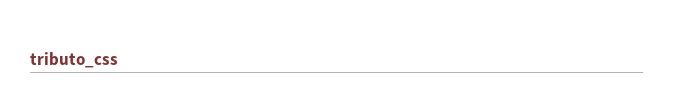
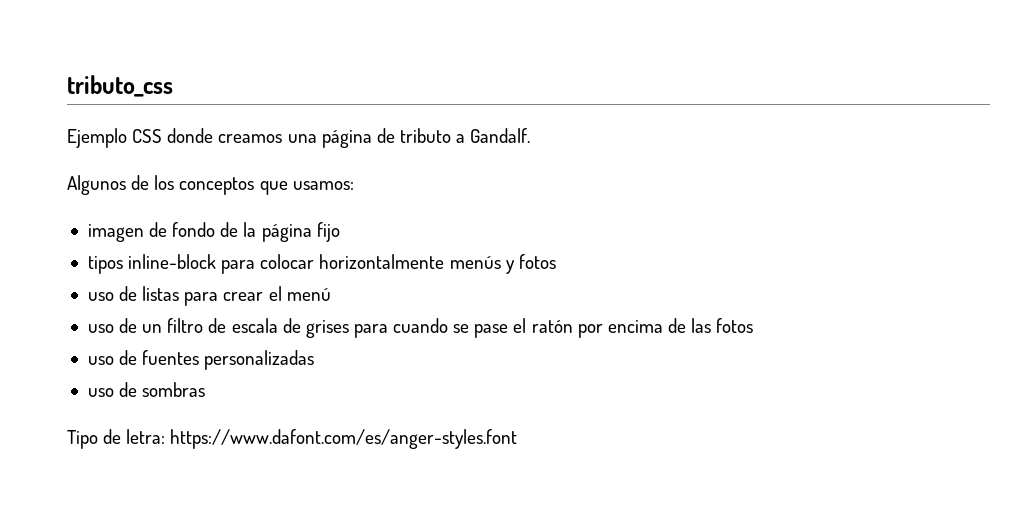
+ Ejemplo CSS donde creamos una página de tributo a Gandalf.
+ Algunos de los conceptos que usamos:
+ imagen de fondo de la página fijo
+ tipos inline-block para colocar horizontalmente menús y fotos
+ uso de listas para crear el menú
+ uso de un filtro de escala de grises para cuando se pase el ratón por encima de las fotos
+ uso de fuentes personalizadas
+ uso de sombras
+ Tipo de letra: https://www.dafont.com/es/anger-styles.font

